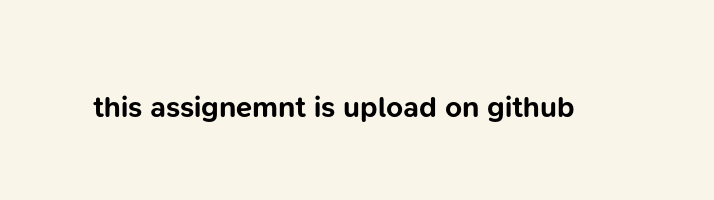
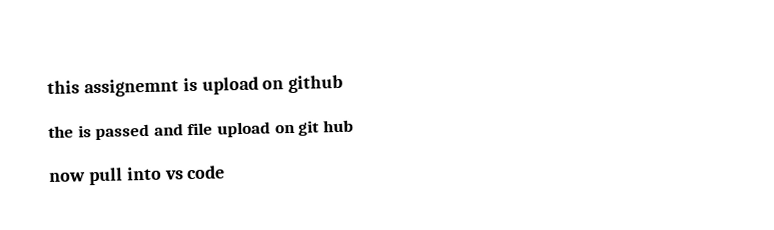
+ the is passed and file upload on git hub
+ now pull into vs code

